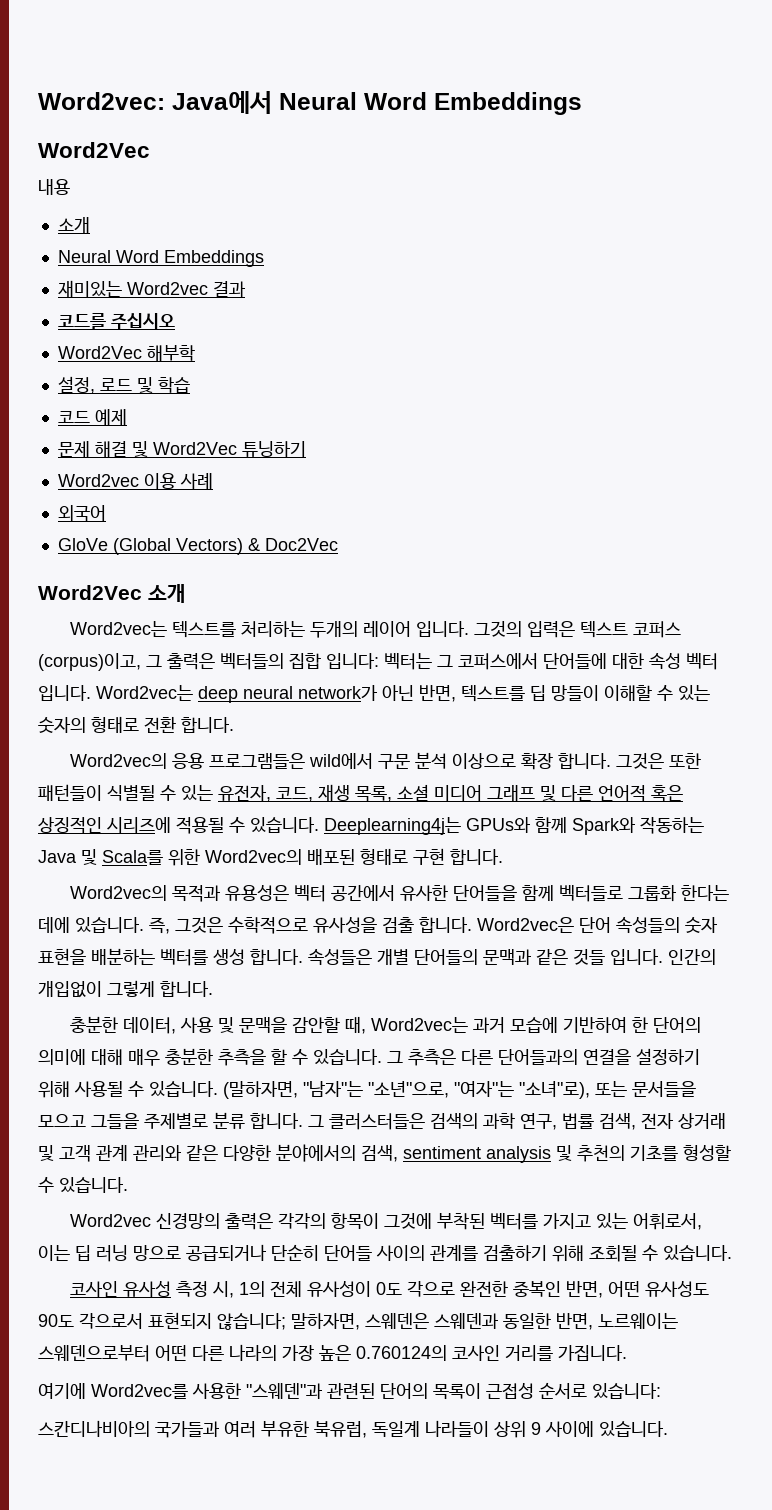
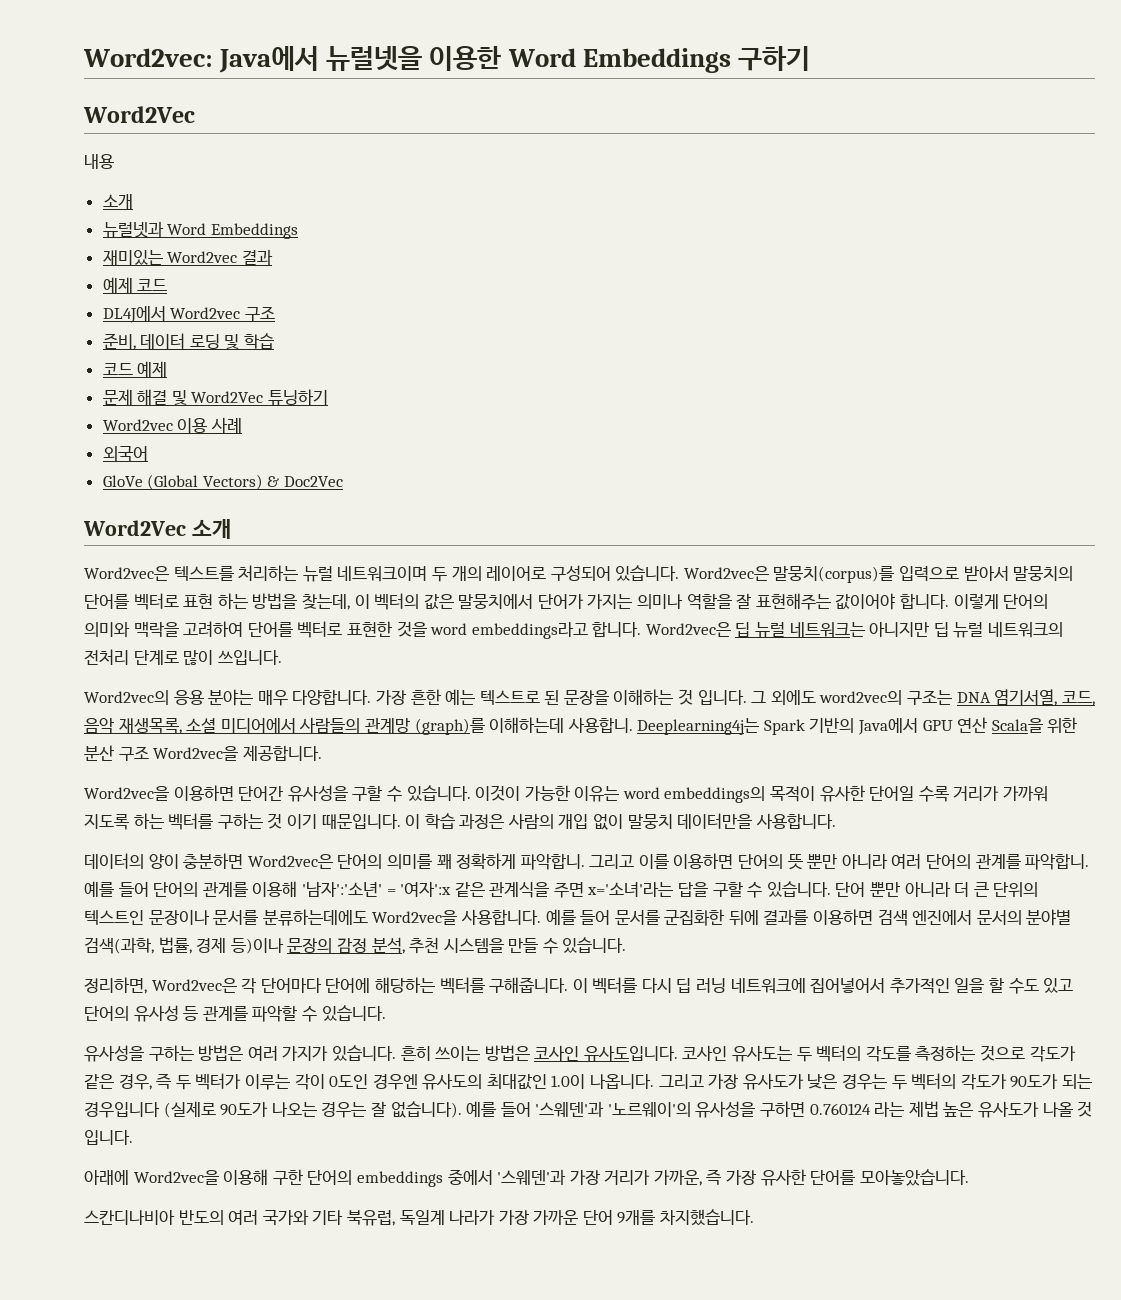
- Word2vec: Java에서 Neural Word Embeddings
+ Word2vec: Java에서 뉴럴넷을 이용한 Word Embeddings 구하기
  내용
  소개
- Neural Word Embeddings
+ 뉴럴넷과 Word Embeddings
- 코드를 주십시오
- Word2Vec 해부학
- 설정, 로드 및 학습
+ 예제 코드
+ DL4J에서 Word2vec 구조
+ 준비, 데이터 로딩 및 학습
- Word2vec는 텍스트를 처리하는 두개의 레이어 입니다. 그것의 입력은 텍스트 코퍼스 (corpus)이고, 그 출력은 벡터들의 집합 입니다: 벡터는 그 코퍼스에서 단어들에 대한 속성 벡터 입니다. Word2vec는 deep neural network가 아닌 반면, 텍스트를 딥 망들이 이해할 수 있는 숫자의 형태로 전환 합니다.
- Word2vec의 응용 프로그램들은 wild에서 구문 분석 이상으로 확장 합니다. 그것은 또한 패턴들이 식별될 수 있는 유전자, 코드, 재생 목록, 소셜 미디어 그래프 및 다른 언어적 혹은 상징적인 시리즈에 적용될 수 있습니다. Deeplearning4j는 GPUs와 함께 Spark와 작동하는 Java 및 Scala를 위한 Word2vec의 배포된 형태로 구현 합니다.
- Word2vec의 목적과 유용성은 벡터 공간에서 유사한 단어들을 함께 벡터들로 그룹화 한다는 데에 있습니다. 즉, 그것은 수학적으로 유사성을 검출 합니다. Word2vec은 단어 속성들의 숫자 표현을 배분하는 벡터를 생성 합니다. 속성들은 개별 단어들의 문맥과 같은 것들 입니다. 인간의 개입없이 그렇게 합니다.
- 충분한 데이터, 사용 및 문맥을 감안할 때, Word2vec는 과거 모습에 기반하여 한 단어의 의미에 대해 매우 충분한 추측을 할 수 있습니다. 그 추측은 다른 단어들과의 연결을 설정하기 위해 사용될 수 있습니다. (말하자면, "남자"는 "소년"으로, "여자"는 "소녀"로), 또는 문서들을 모으고 그들을 주제별로 분류 합니다. 그 클러스터들은 검색의 과학 연구, 법률 검색, 전자 상거래 및 고객 관계 관리와 같은 다양한 분야에서의 검색, sentiment analysis 및 추천의 기초를 형성할 수 있습니다.
- Word2vec 신경망의 출력은 각각의 항목이 그것에 부착된 벡터를 가지고 있는 어휘로서, 이는 딥 러닝 망으로 공급되거나 단순히 단어들 사이의 관계를 검출하기 위해 조회될 수 있습니다.
- 코사인 유사성 측정 시, 1의 전체 유사성이 0도 각으로 완전한 중복인 반면, 어떤 유사성도 90도 각으로서 표현되지 않습니다; 말하자면, 스웨덴은 스웨덴과 동일한 반면, 노르웨이는 스웨덴으로부터 어떤 다른 나라의 가장 높은 0.760124의 코사인 거리를 가집니다.
- 여기에 Word2vec를 사용한 "스웨덴"과 관련된 단어의 목록이 근접성 순서로 있습니다:
- 스칸디나비아의 국가들과 여러 부유한 북유럽, 독일계 나라들이 상위 9 사이에 있습니다.
+ Word2vec은 텍스트를 처리하는 뉴럴 네트워크이며 두 개의 레이어로 구성되어 있습니다. Word2vec은 말뭉치(corpus)를 입력으로 받아서 말뭉치의 단어를 벡터로 표현 하는 방법을 찾는데, 이 벡터의 값은 말뭉치에서 단어가 가지는 의미나 역할을 잘 표현해주는 값이어야 합니다. 이렇게 단어의 의미와 맥락을 고려하여 단어를 벡터로 표현한 것을 word embeddings라고 합니다. Word2vec은 딥 뉴럴 네트워크는 아니지만 딥 뉴럴 네트워크의 전처리 단계로 많이 쓰입니다.
+ Word2vec의 응용 분야는 매우 다양합니다. 가장 흔한 예는 텍스트로 된 문장을 이해하는 것 입니다. 그 외에도 word2vec의 구조는 DNA 염기서열, 코드, 음악 재생목록, 소셜 미디어에서 사람들의 관계망 (graph)를 이해하는데 사용합니. Deeplearning4j는 Spark 기반의 Java에서 GPU 연산 Scala을 위한 분산 구조 Word2vec을 제공합니다.
+ Word2vec을 이용하면 단어간 유사성을 구할 수 있습니다. 이것이 가능한 이유는 word embeddings의 목적이 유사한 단어일 수록 거리가 가까워 지도록 하는 벡터를 구하는 것 이기 때문입니다. 이 학습 과정은 사람의 개입 없이 말뭉치 데이터만을 사용합니다.
+ 데이터의 양이 충분하면 Word2vec은 단어의 의미를 꽤 정확하게 파악합니. 그리고 이를 이용하면 단어의 뜻 뿐만 아니라 여러 단어의 관계를 파악합니. 예를 들어 단어의 관계를 이용해 '남자':'소년' = '여자':x 같은 관계식을 주면 x='소녀'라는 답을 구할 수 있습니다. 단어 뿐만 아니라 더 큰 단위의 텍스트인 문장이나 문서를 분류하는데에도 Word2vec을 사용합니다. 예를 들어 문서를 군집화한 뒤에 결과를 이용하면 검색 엔진에서 문서의 분야별 검색(과학, 법률, 경제 등)이나 문장의 감정 분석, 추천 시스템을 만들 수 있습니다.
+ 정리하면, Word2vec은 각 단어마다 단어에 해당하는 벡터를 구해줍니다. 이 벡터를 다시 딥 러닝 네트워크에 집어넣어서 추가적인 일을 할 수도 있고 단어의 유사성 등 관계를 파악할 수 있습니다.
+ 유사성을 구하는 방법은 여러 가지가 있습니다. 흔히 쓰이는 방법은 코사인 유사도입니다. 코사인 유사도는 두 벡터의 각도를 측정하는 것으로 각도가 같은 경우, 즉 두 벡터가 이루는 각이 0도인 경우엔 유사도의 최대값인 1.0이 나옵니다. 그리고 가장 유사도가 낮은 경우는 두 벡터의 각도가 90도가 되는 경우입니다 (실제로 90도가 나오는 경우는 잘 없습니다). 예를 들어 '스웨덴'과 '노르웨이'의 유사성을 구하면 0.760124 라는 제법 높은 유사도가 나올 것 입니다.
+ 아래에 Word2vec을 이용해 구한 단어의 embeddings 중에서 '스웨덴'과 가장 거리가 가까운, 즉 가장 유사한 단어를 모아놓았습니다.
+ 스칸디나비아 반도의 여러 국가와 기타 북유럽, 독일계 나라가 가장 가까운 단어 9개를 차지했습니다.

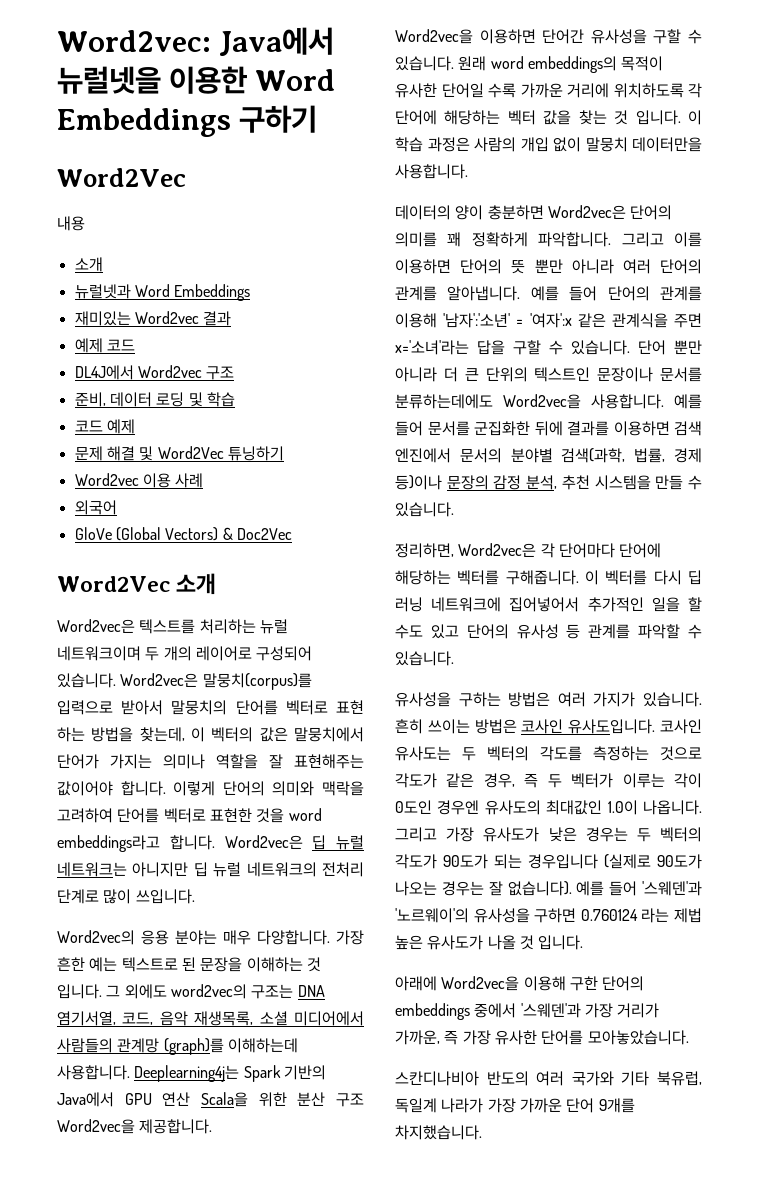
- 그 외에도 word2vec의 구조는 DNA 염기서열, 코드, 음악 재생목록, 소셜 미디어에서 사람들의 관계망 (graph)를 이해하는데 사용합니.
+ 그 외에도 word2vec의 구조는 DNA 염기서열, 코드, 음악 재생목록, 소셜 미디어에서 사람들의 관계망 (graph)를 이해하는데 사용합니다.
- 이것이 가능한 이유는 word embeddings의 목적이 유사한 단어일 수록 거리가 가까워 지도록 하는 벡터를 구하는 것 이기 때문입니다.
+ 원래 word embeddings의 목적이 유사한 단어일 수록 가까운 거리에 위치하도록 각 단어에 해당하는 벡터 값을 찾는 것 입니다.
- 데이터의 양이 충분하면 Word2vec은 단어의 의미를 꽤 정확하게 파악합니.
+ 데이터의 양이 충분하면 Word2vec은 단어의 의미를 꽤 정확하게 파악합니다.
- 그리고 이를 이용하면 단어의 뜻 뿐만 아니라 여러 단어의 관계를 파악합니.
+ 그리고 이를 이용하면 단어의 뜻 뿐만 아니라 여러 단어의 관계를 알아냅니다.

